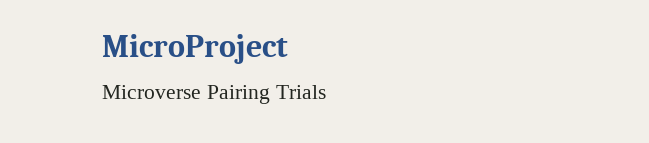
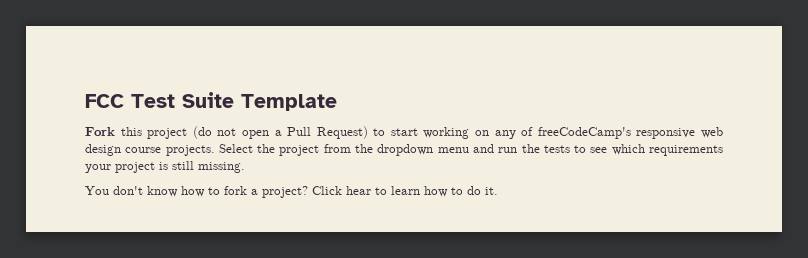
- MicroProject
- Microverse Pairing Trials
+ FCC Test Suite Template
+ Fork this project (do not open a Pull Request) to start working on any of freeCodeCamp's responsive web design course projects. Select the project from the dropdown menu and run the tests to see which requirements your project is still missing.
+ You don't know how to fork a project? Click hear to learn how to do it.

